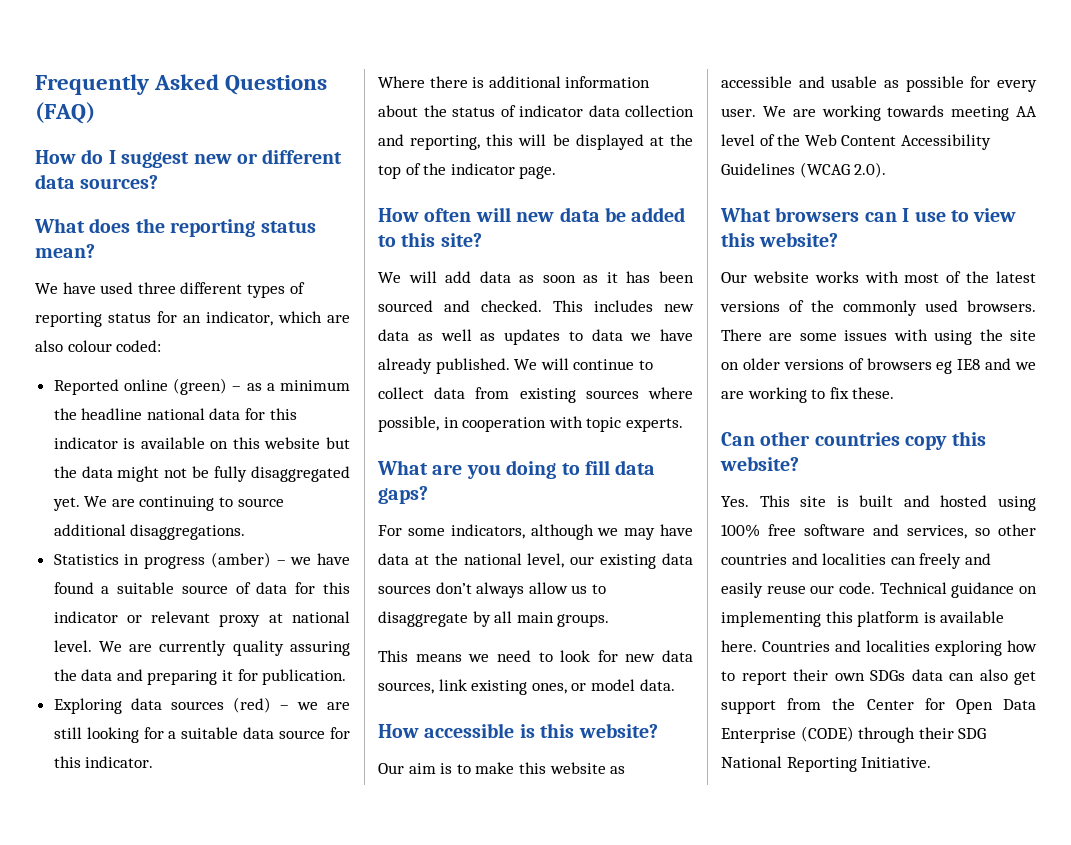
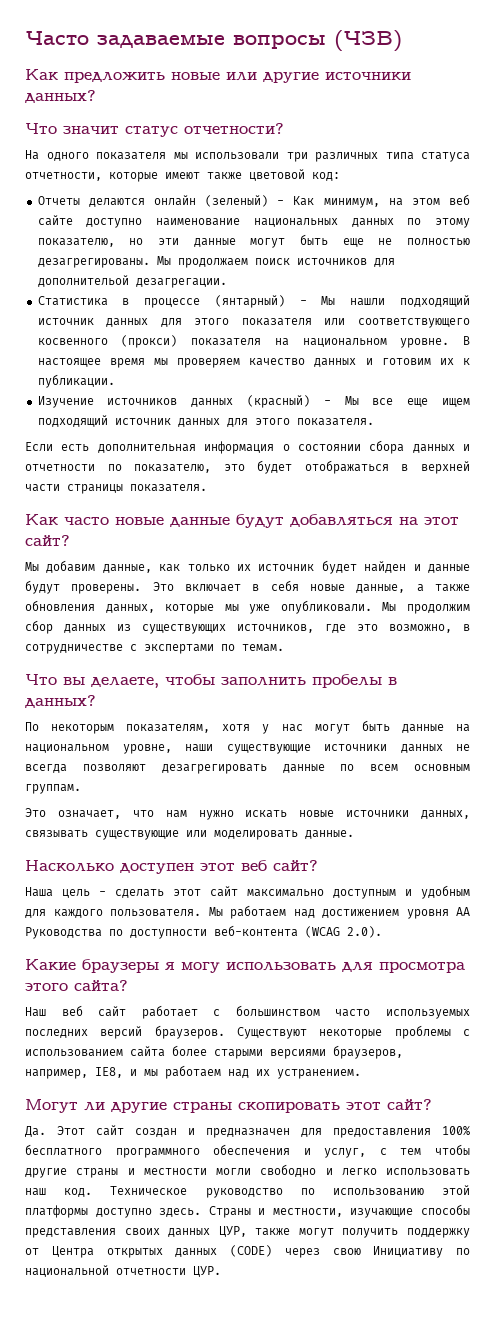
- Frequently Asked Questions (FAQ)
- How do I suggest new or different data sources?
- What does the reporting status mean?
- We have used three different types of reporting status for an indicator, which are also colour coded:
- Reported online (green) – as a minimum the headline national data for this indicator is available on this website but the data might not be fully disaggregated yet. We are continuing to source additional disaggregations.
- Statistics in progress (amber) – we have found a suitable source of data for this indicator or relevant proxy at national level. We are currently quality assuring the data and preparing it for publication.
- Exploring data sources (red) – we are still looking for a suitable data source for this indicator.
- Where there is additional information about the status of indicator data collection and reporting, this will be displayed at the top of the indicator page.
- How often will new data be added to this site?
- We will add data as soon as it has been sourced and checked. This includes new data as well as updates to data we have already published. We will continue to collect data from existing sources where possible, in cooperation with topic experts.
- What are you doing to fill data gaps?
- For some indicators, although we may have data at the national level, our existing data sources don’t always allow us to disaggregate by all main groups.
- This means we need to look for new data sources, link existing ones, or model data.
- How accessible is this website?
- Our aim is to make this website as accessible and usable as possible for every user. We are working towards meeting AA level of the Web Content Accessibility Guidelines (WCAG 2.0).
- What browsers can I use to view this website?
- Our website works with most of the latest versions of the commonly used browsers. There are some issues with using the site on older versions of browsers eg IE8 and we are working to fix these.
- Can other countries copy this website?
- Yes. This site is built and hosted using 100% free software and services, so other countries and localities can freely and easily reuse our code. Technical guidance on implementing this platform is available here. Countries and localities exploring how to report their own SDGs data can also get support from the Center for Open Data Enterprise (CODE) through their SDG National Reporting Initiative.
+ Часто задаваемые вопросы (ЧЗВ)
+ Как предложить новые или другие источники данных?
+ Что значит статус отчетности?
+ На одного показателя мы использовали три различных типа статуса отчетности, которые имеют также цветовой код:
+ Отчеты делаются онлайн (зеленый) - Как минимум, на этом веб сайте доступно наименование национальных данных по этому показателю, но эти данные могут быть еще не полностью дезагрегированы. Мы продолжаем поиск источников для дополнительой дезагрегации.
+ Статистика в процессе (янтарный) - Мы нашли подходящий источник данных для этого показателя или соответствующего косвенного (прокси) показателя на национальном уровне. В настоящее время мы проверяем качество данных и готовим их к публикации.
+ Изучение источников данных (красный) - Мы все еще ищем подходящий источник данных для этого показателя.
+ Если есть дополнительная информация о состоянии сбора данных и отчетности по показателю, это будет отображаться в верхней части страницы показателя.
+ Как часто новые данные будут добавляться на этот сайт?
+ Мы добавим данные, как только их источник будет найден и данные будут проверены. Это включает в себя новые данные, а также обновления данных, которые мы уже опубликовали. Мы продолжим сбор данных из существующих источников, где это возможно, в сотрудничестве с экспертами по темам.
+ Что вы делаете, чтобы заполнить пробелы в данных?
+ По некоторым показателям, хотя у нас могут быть данные на национальном уровне, наши существующие источники данных не всегда позволяют дезагрегировать данные по всем основным группам.
+ Это означает, что нам нужно искать новые источники данных, связывать существующие или моделировать данные.
+ Насколько доступен этот веб сайт?
+ Наша цель - сделать этот сайт максимально доступным и удобным для каждого пользователя. Мы работаем над достижением уровня AA Руководства по доступности веб-контента (WCAG 2.0).
+ Какие браузеры я могу использовать для просмотра этого сайта?
+ Наш веб сайт работает с большинством часто используемых последних версий браузеров. Существуют некоторые проблемы с использованием сайта более старыми версиями браузеров, например, IE8, и мы работаем над их устранением.
+ Могут ли другие страны скопировать этот сайт?
+ Да. Этот сайт создан и предназначен для предоставления 100% бесплатного программного обеспечения и услуг, с тем чтобы другие страны и местности могли свободно и легко использовать наш код. Техническое руководство по использованию этой платформы доступно здесь. Страны и местности, изучающие способы представления своих данных ЦУР, также могут получить поддержку от Центра открытых данных (CODE) через свою Инициативу по национальной отчетности ЦУР.

